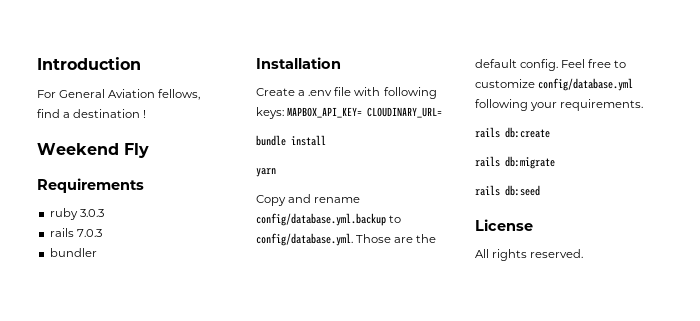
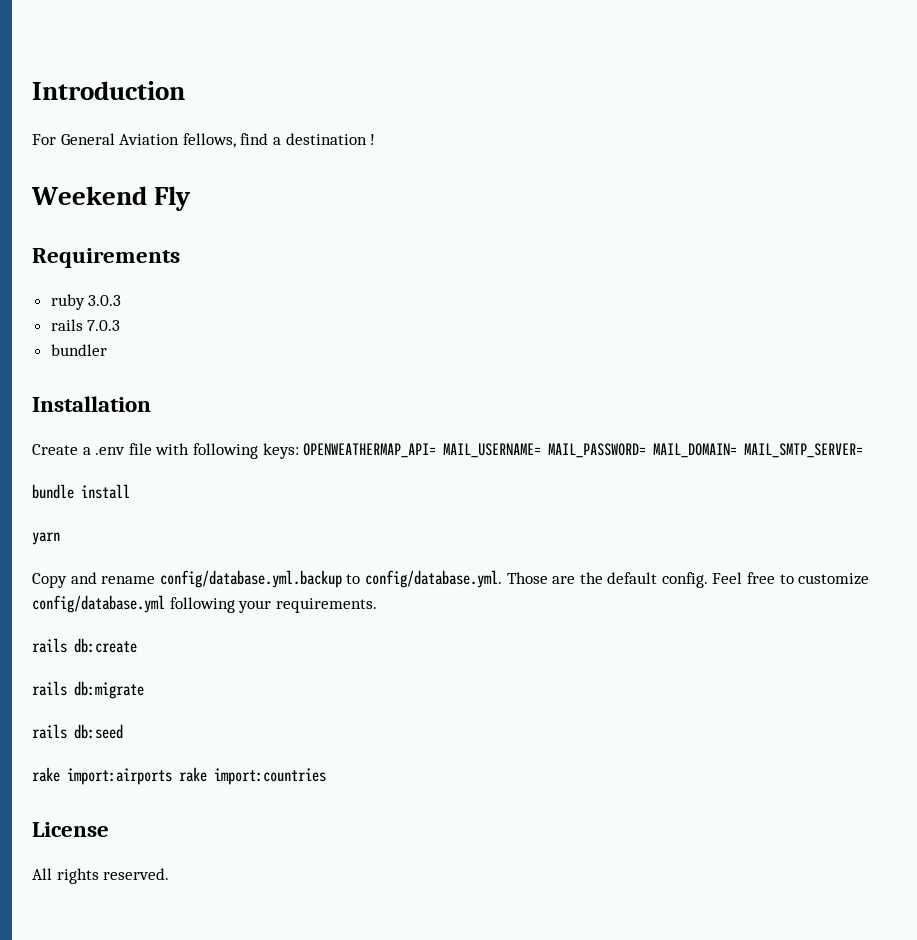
- Create a .env file with following keys: MAPBOX_API_KEY= CLOUDINARY_URL=
+ Create a .env file with following keys: OPENWEATHERMAP_API= MAIL_USERNAME= MAIL_PASSWORD= MAIL_DOMAIN= MAIL_SMTP_SERVER=
+ rake import:airports rake import:countries

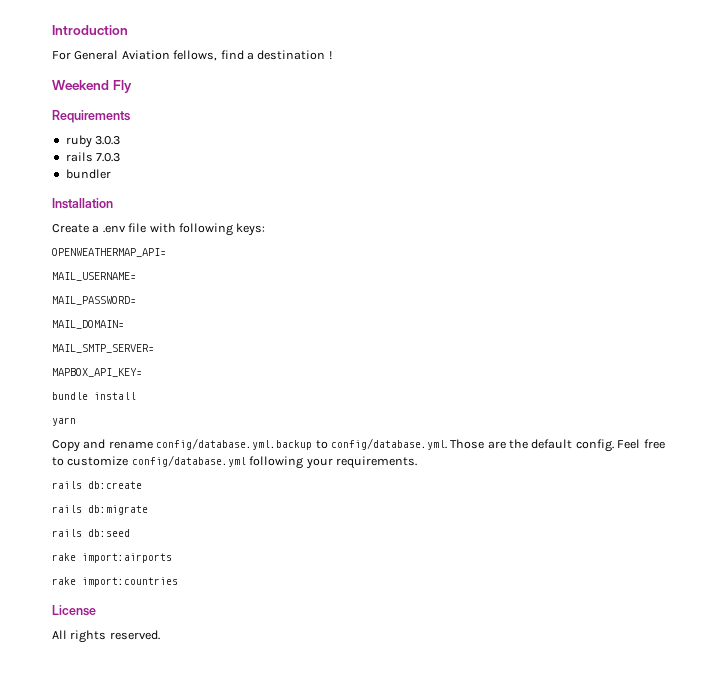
- Create a .env file with following keys: OPENWEATHERMAP_API= MAIL_USERNAME= MAIL_PASSWORD= MAIL_DOMAIN= MAIL_SMTP_SERVER=
+ Create a .env file with following keys:
+ OPENWEATHERMAP_API=
+ MAIL_USERNAME=
+ MAIL_PASSWORD=
+ MAIL_DOMAIN=
+ MAIL_SMTP_SERVER=
+ MAPBOX_API_KEY=
- rake import:airports rake import:countries
+ rake import:airports
+ rake import:countries

